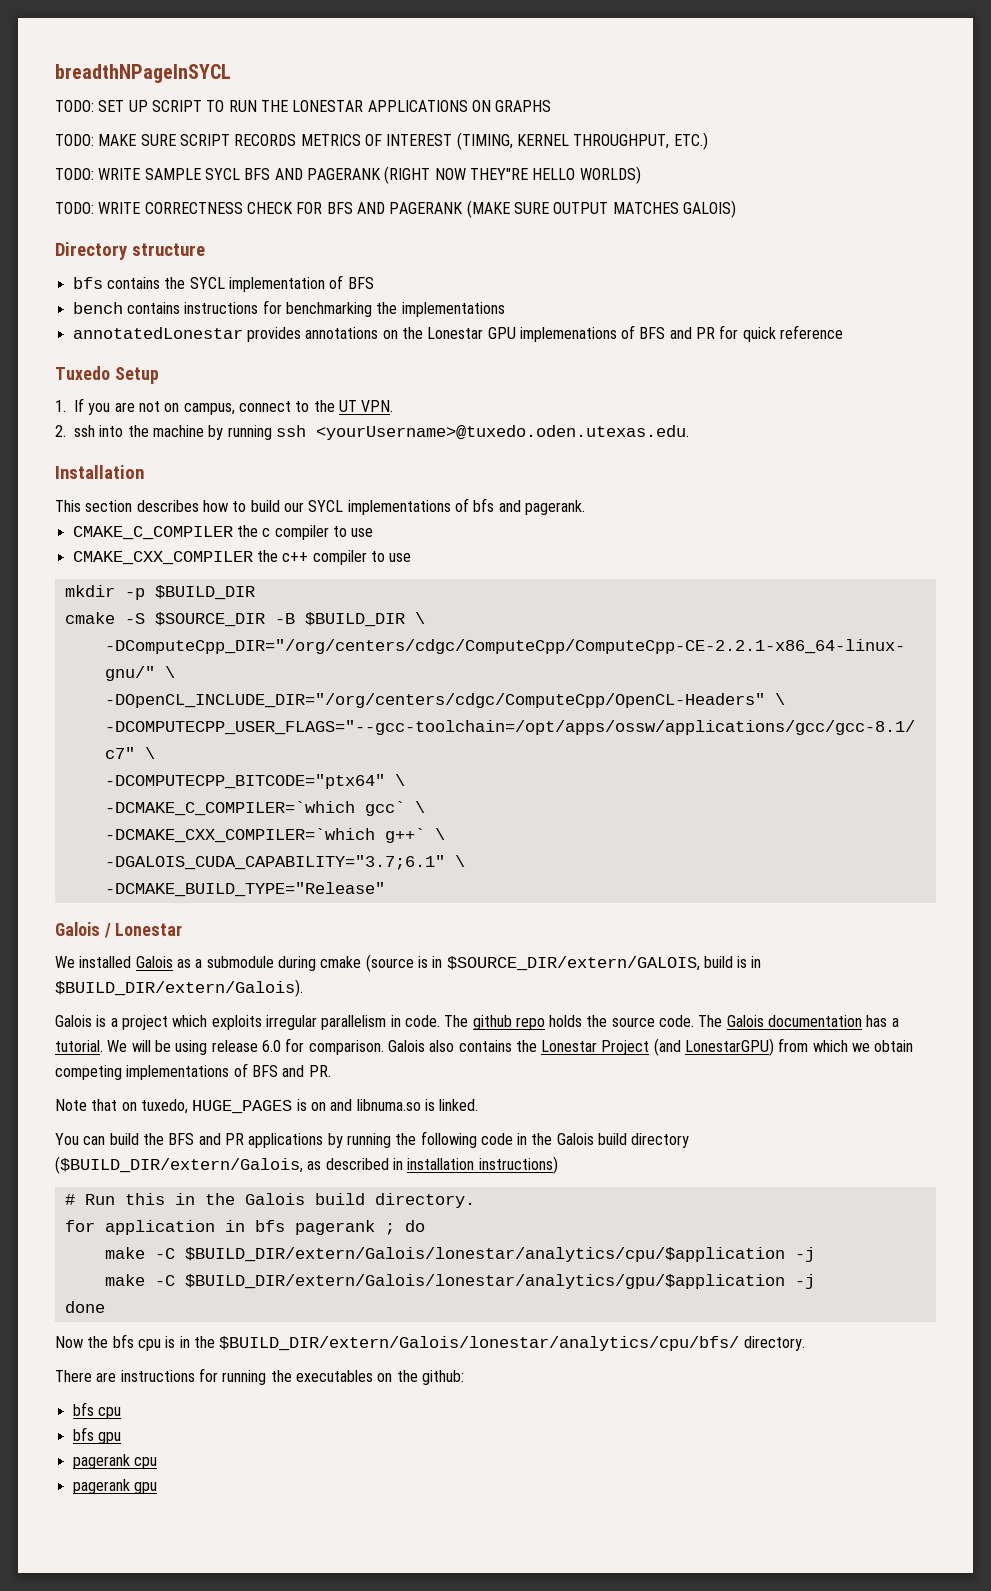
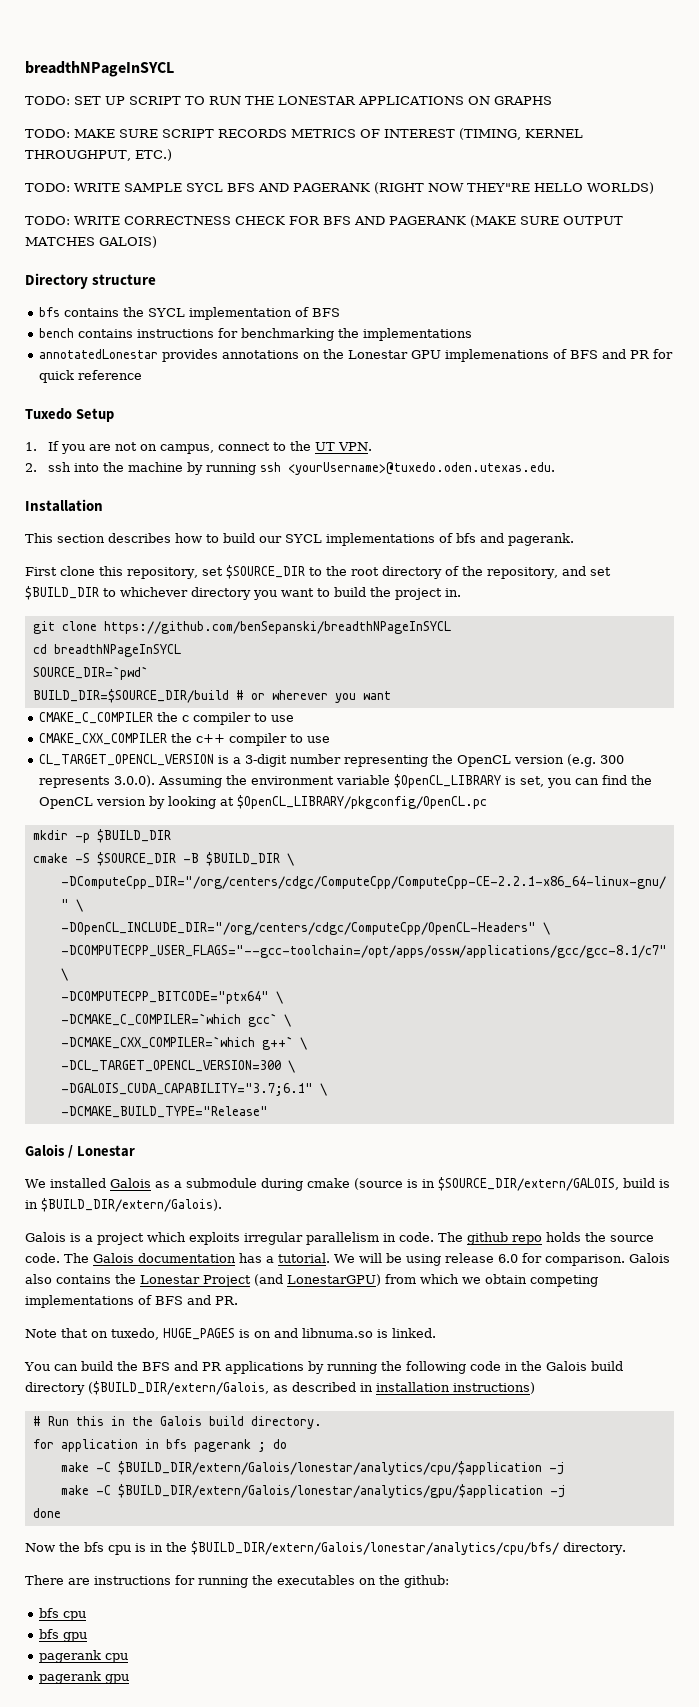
+ First clone this repository, set $SOURCE_DIR to the root directory of the repository, and set $BUILD_DIR to whichever directory you want to build the project in.
+ git clone https://github.com/benSepanski/breadthNPageInSYCL
+ cd breadthNPageInSYCL
+ SOURCE_DIR=`pwd`
+ BUILD_DIR=$SOURCE_DIR/build # or wherever you want
+ CL_TARGET_OPENCL_VERSION is a 3-digit number representing the OpenCL version (e.g. 300 represents 3.0.0). Assuming the environment variable $OpenCL_LIBRARY is set, you can find the OpenCL version by looking at $OpenCL_LIBRARY/pkgconfig/OpenCL.pc
+ -DCL_TARGET_OPENCL_VERSION=300 \

